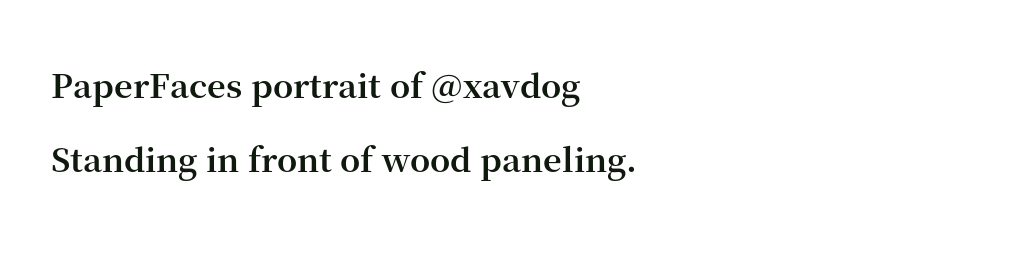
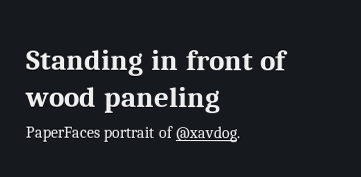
- PaperFaces portrait of @xavdog
- Standing in front of wood paneling.
+ Standing in front of wood paneling
+ PaperFaces portrait of @xavdog.

